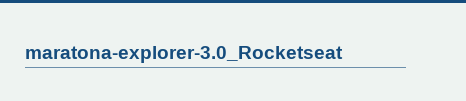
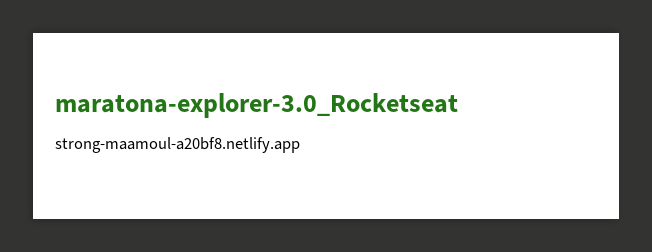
+ strong-maamoul-a20bf8.netlify.app

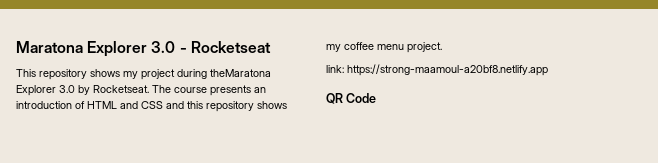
- maratona-explorer-3.0_Rocketseat
- strong-maamoul-a20bf8.netlify.app
+ Maratona Explorer 3.0 - Rocketseat
+ This repository shows my project during theMaratona Explorer 3.0 by Rocketseat. The course presents an introduction of HTML and CSS and this repository shows my coffee menu project.
+ link: https://strong-maamoul-a20bf8.netlify.app
+ QR Code

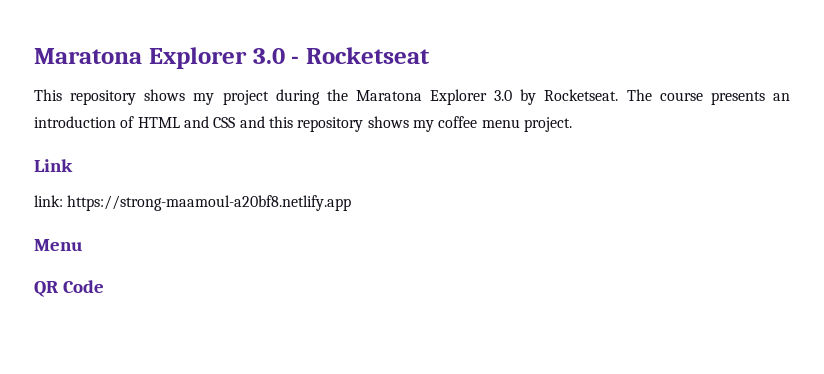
- This repository shows my project during theMaratona Explorer 3.0 by Rocketseat.
+ This repository shows my project during the Maratona Explorer 3.0 by Rocketseat.
+ Link
+ Menu

